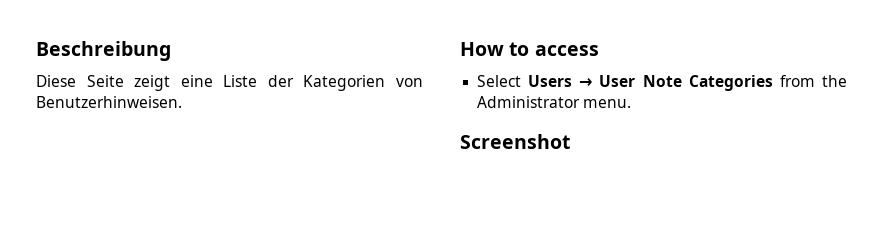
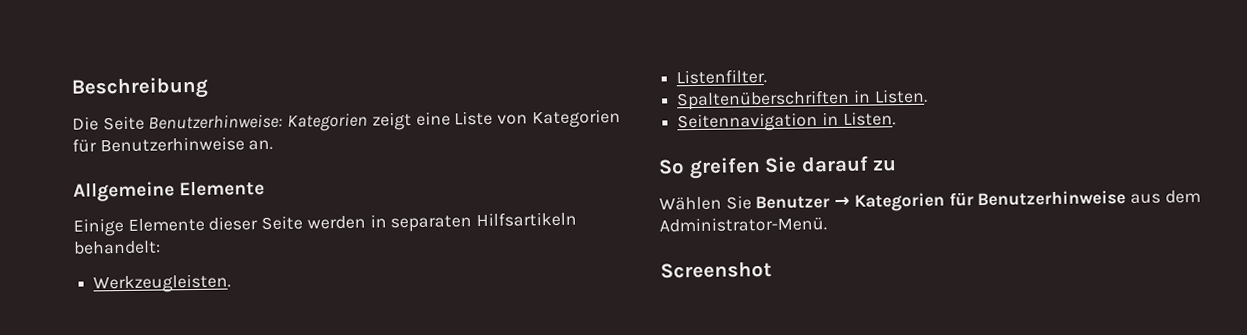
- Diese Seite zeigt eine Liste der Kategorien von Benutzerhinweisen.
- How to access
- Select Users → User Note Categories from the Administrator menu.
+ Die Seite Benutzerhinweise: Kategorien zeigt eine Liste von Kategorien für Benutzerhinweise an.
+ Allgemeine Elemente
+ Einige Elemente dieser Seite werden in separaten Hilfsartikeln behandelt:
+ Werkzeugleisten.
+ Listenfilter.
+ Spaltenüberschriften in Listen.
+ Seitennavigation in Listen.
+ So greifen Sie darauf zu
+ Wählen Sie Benutzer → Kategorien für Benutzerhinweise aus dem Administrator-Menü.

